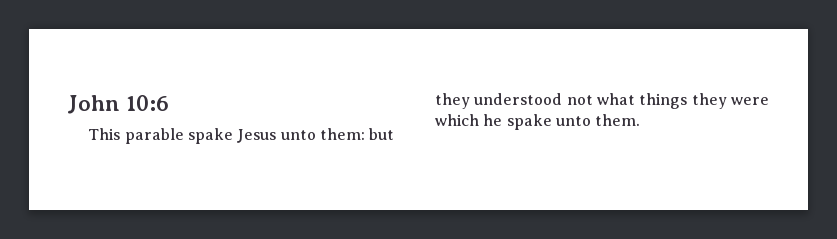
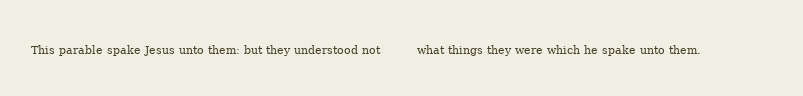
- John 10:6

